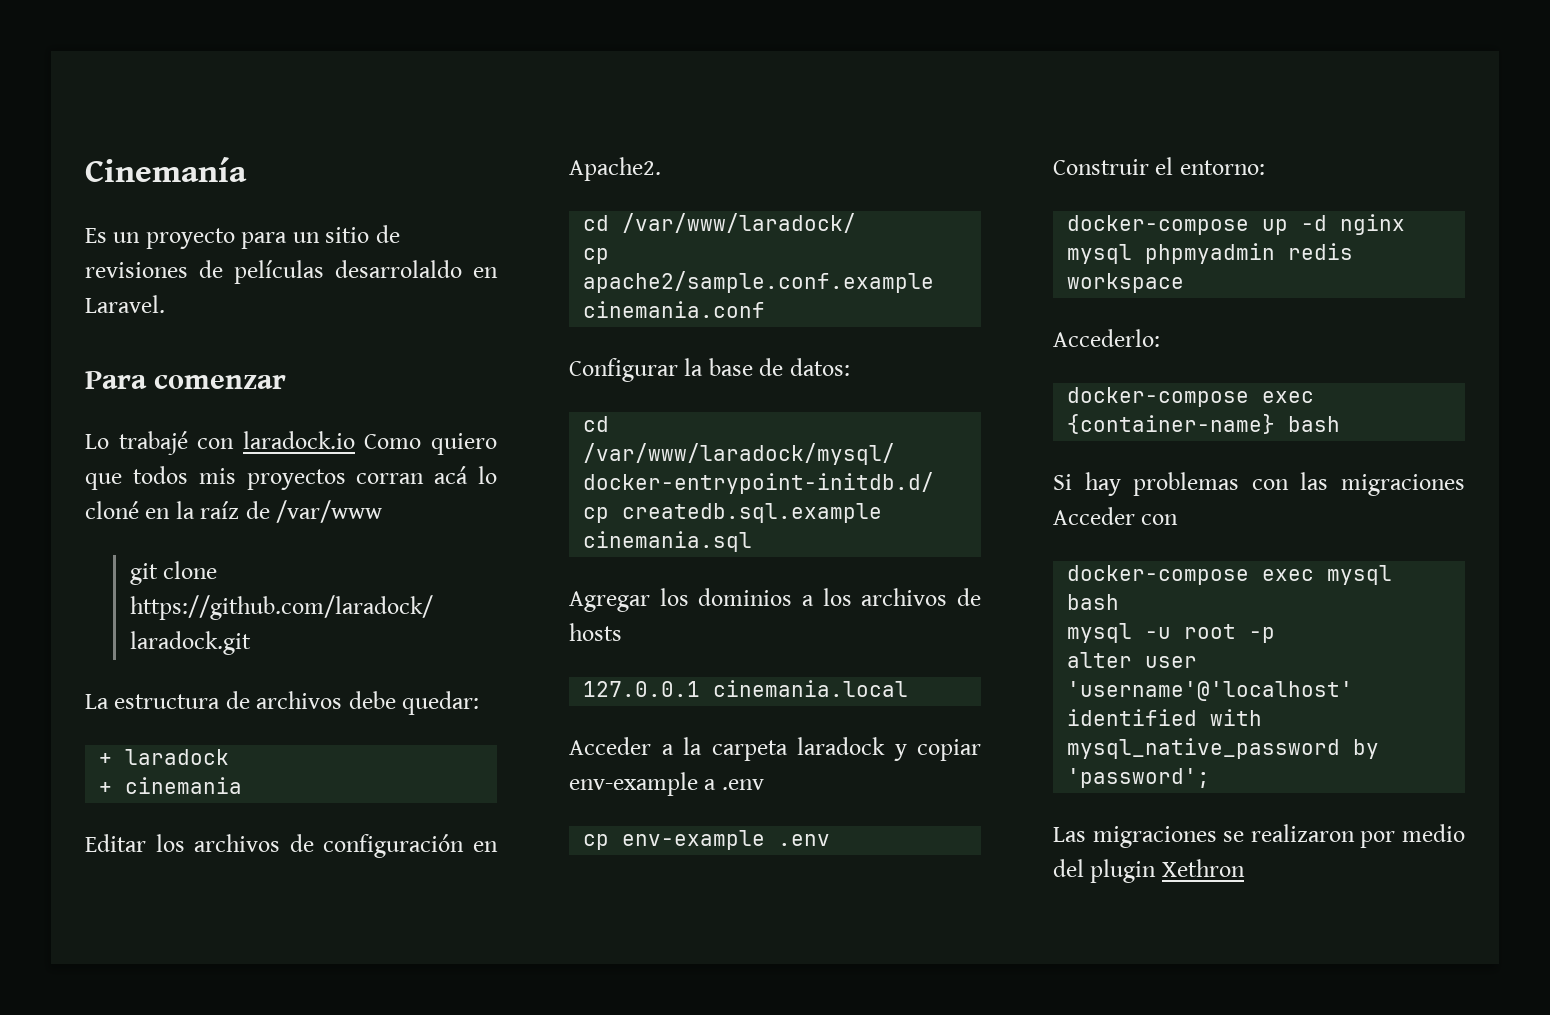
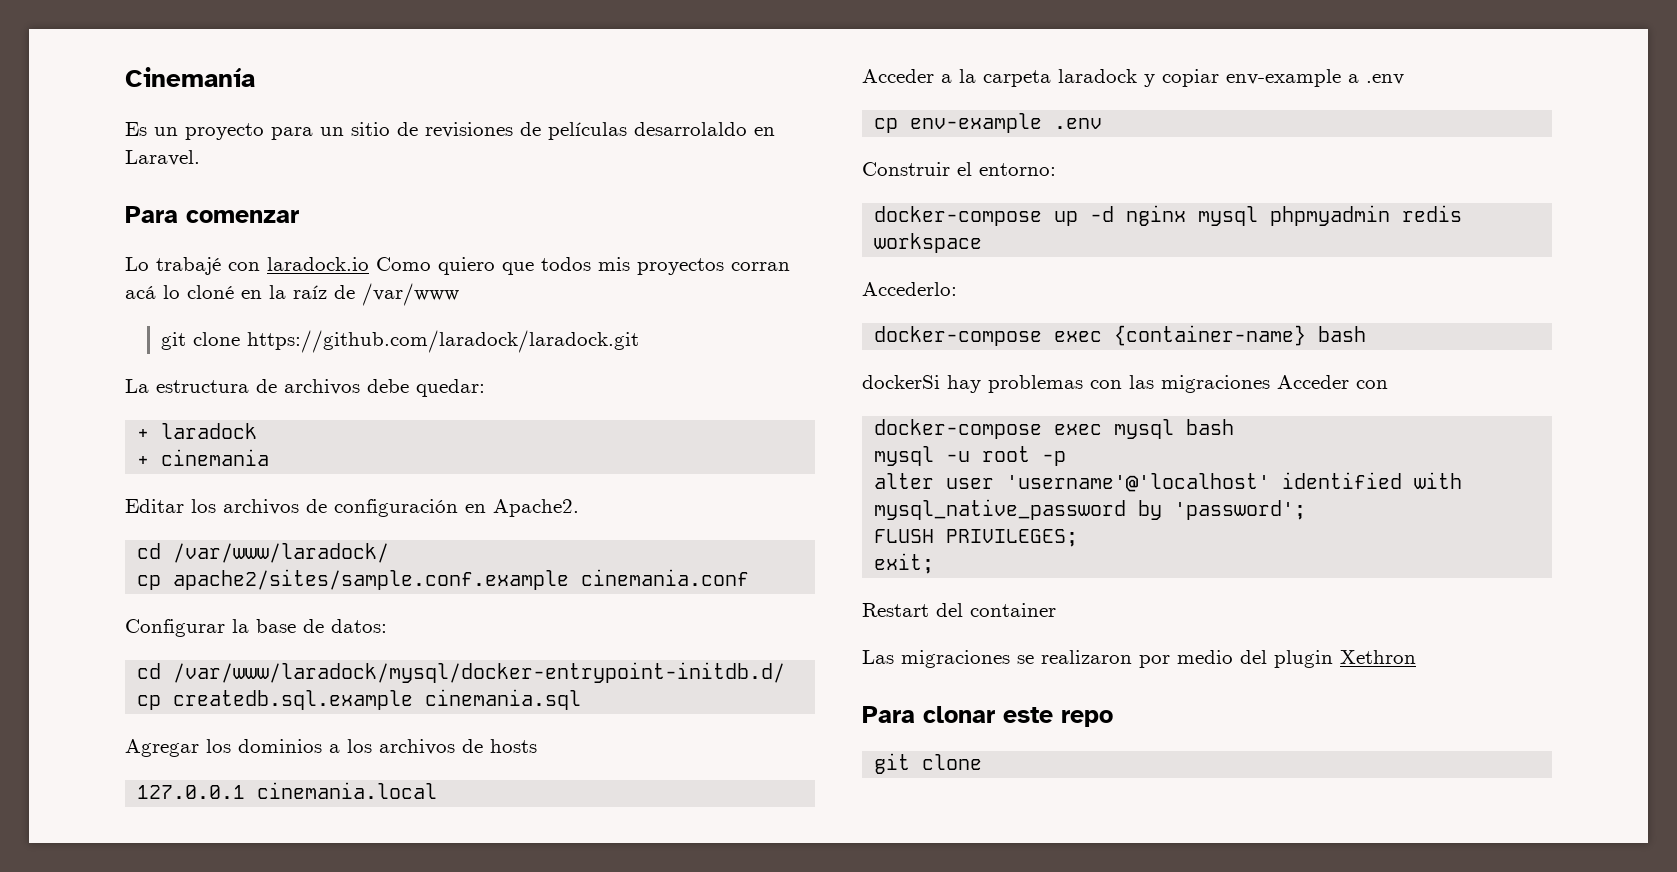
- cp apache2/sample.conf.example cinemania.conf
+ cp apache2/sites/sample.conf.example cinemania.conf
- Si hay problemas con las migraciones Acceder con
+ dockerSi hay problemas con las migraciones Acceder con
+ FLUSH PRIVILEGES;
+ exit;
+ Restart del container
+ Para clonar este repo
+ git clone

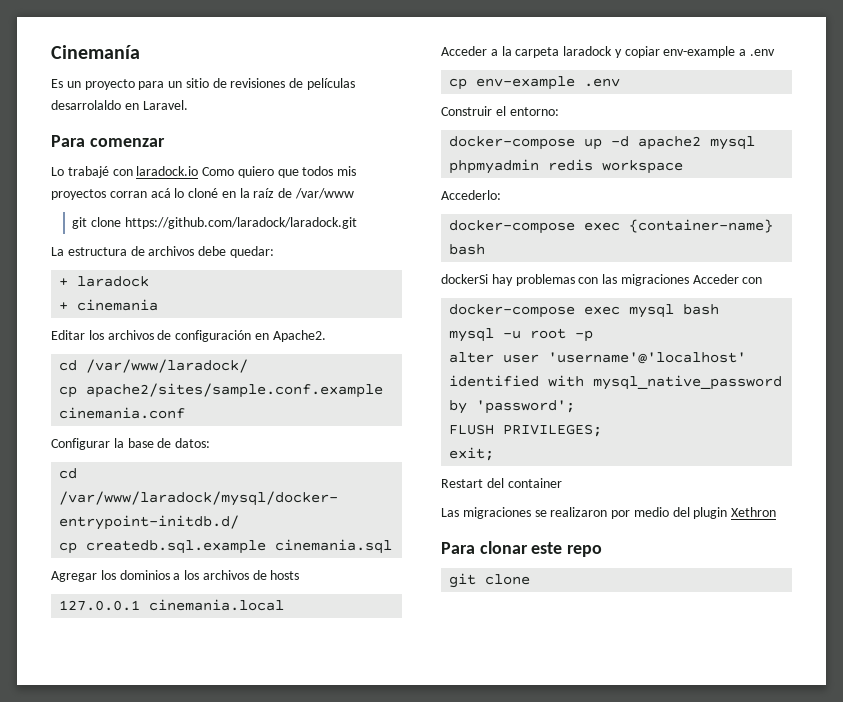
- docker-compose up -d nginx mysql phpmyadmin redis workspace
+ docker-compose up -d apache2 mysql phpmyadmin redis workspace

